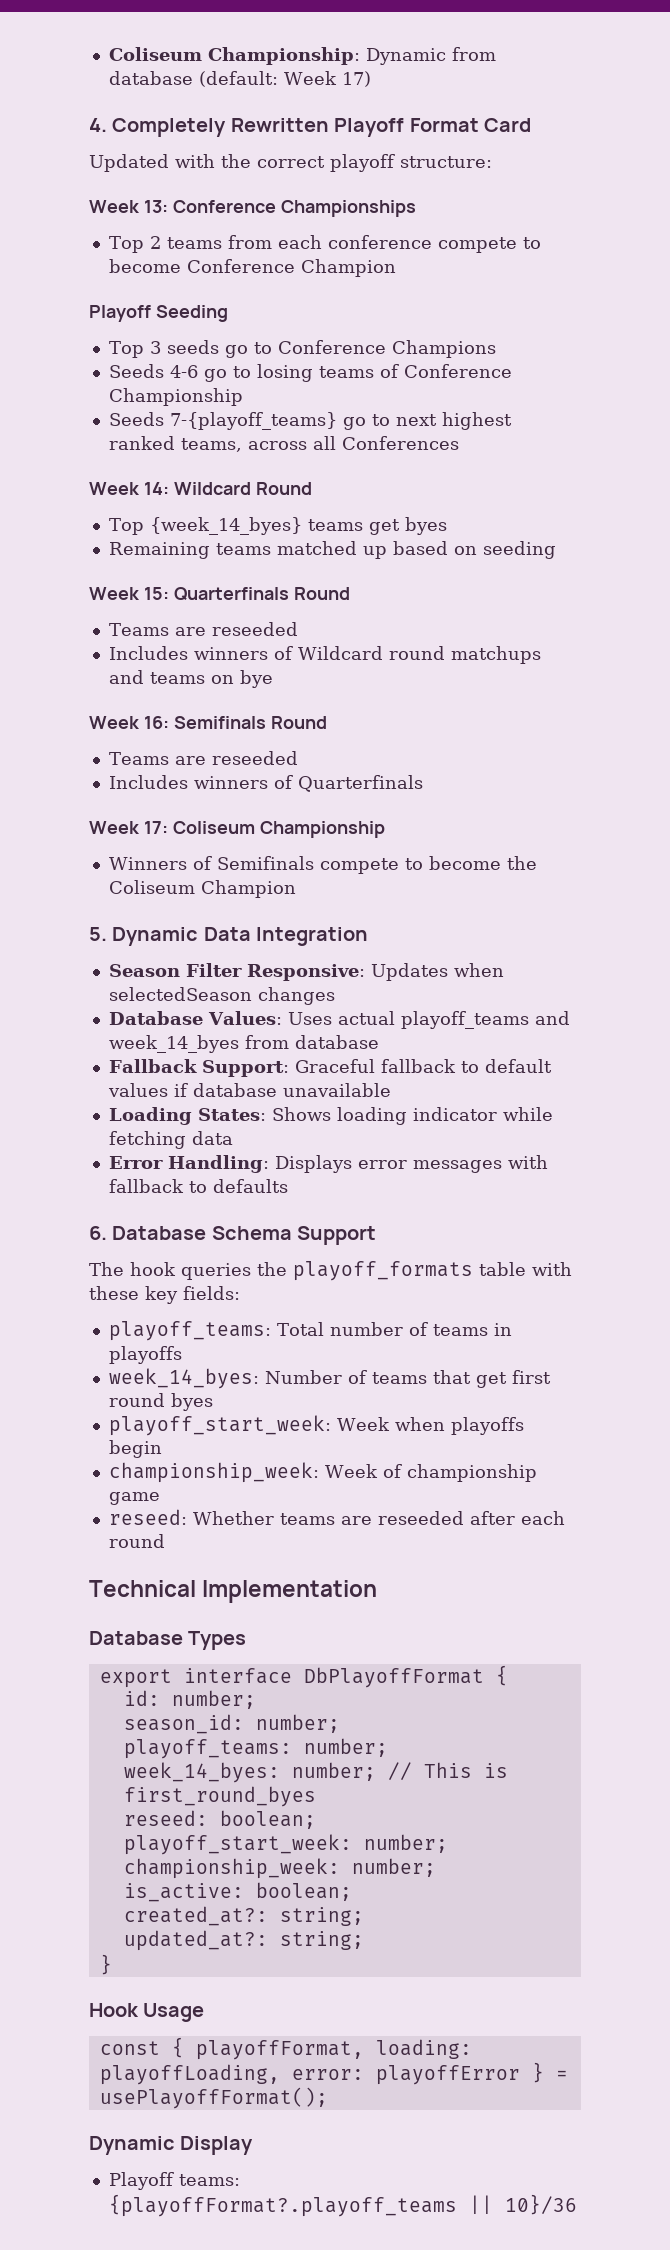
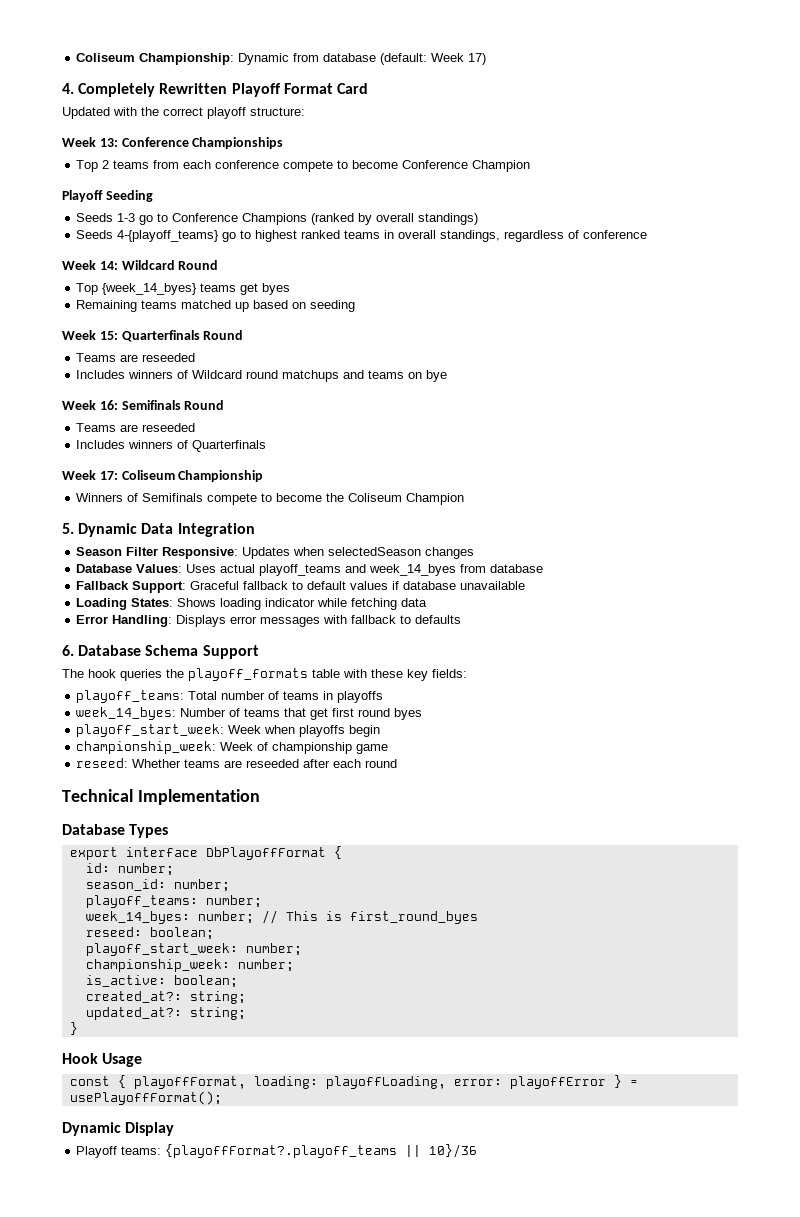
- Top 3 seeds go to Conference Champions
- Seeds 4-6 go to losing teams of Conference Championship
- Seeds 7-{playoff_teams} go to next highest ranked teams, across all Conferences
+ Seeds 1-3 go to Conference Champions (ranked by overall standings)
+ Seeds 4-{playoff_teams} go to highest ranked teams in overall standings, regardless of conference

